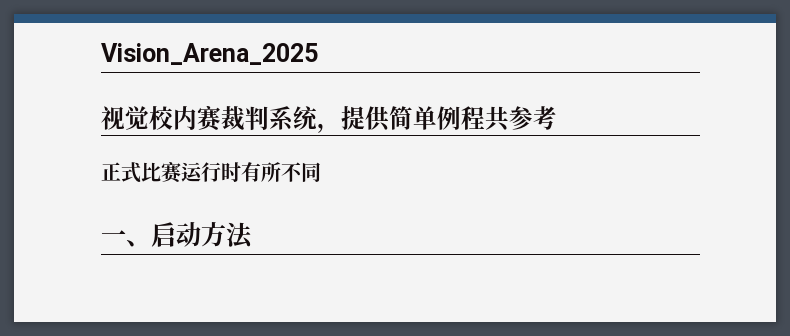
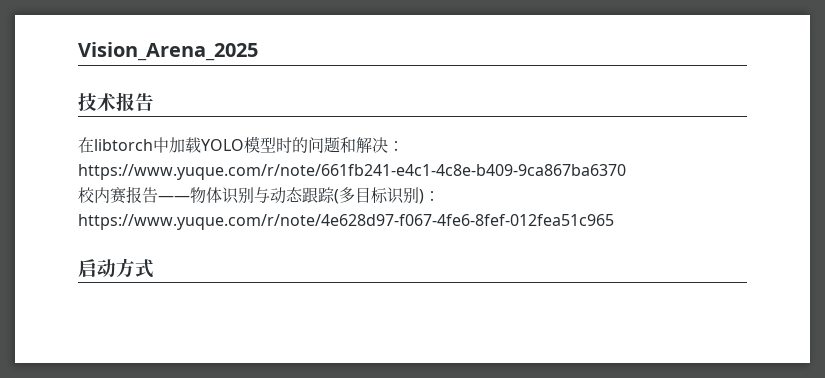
- 视觉校内赛裁判系统，提供简单例程共参考
- 正式比赛运行时有所不同
- 一、启动方法
+ 技术报告
+ 在libtorch中加载YOLO模型时的问题和解决：https://www.yuque.com/r/note/661fb241-e4c1-4c8e-b409-9ca867ba6370
+ 校内赛报告——物体识别与动态跟踪(多目标识别)：https://www.yuque.com/r/note/4e628d97-f067-4fe6-8fef-012fea51c965
+ 启动方式

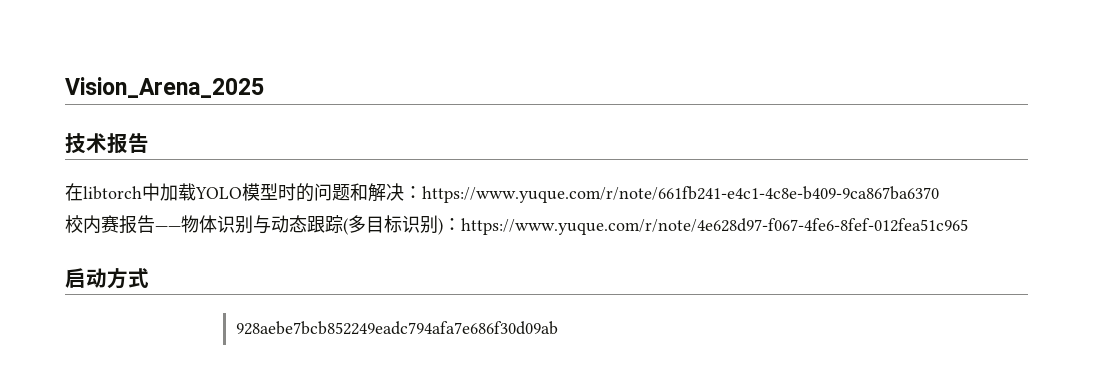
+ 928aebe7bcb852249eadc794afa7e686f30d09ab

